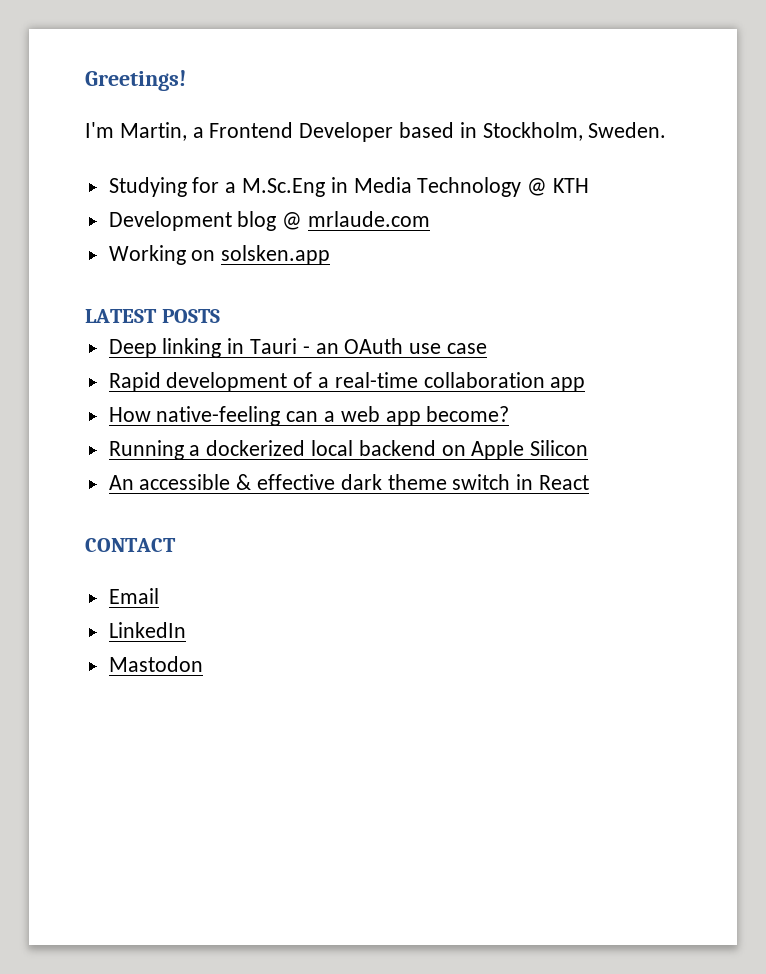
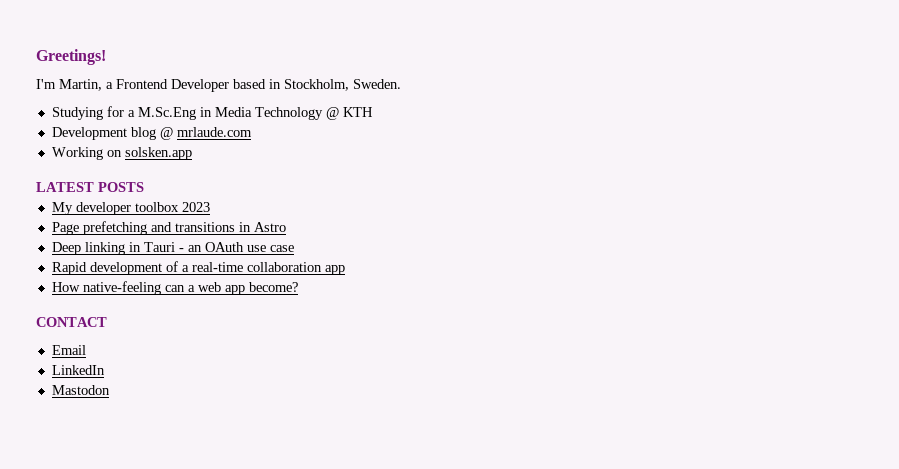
+ My developer toolbox 2023
+ Page prefetching and transitions in Astro
- Running a dockerized local backend on Apple Silicon
- An accessible & effective dark theme switch in React

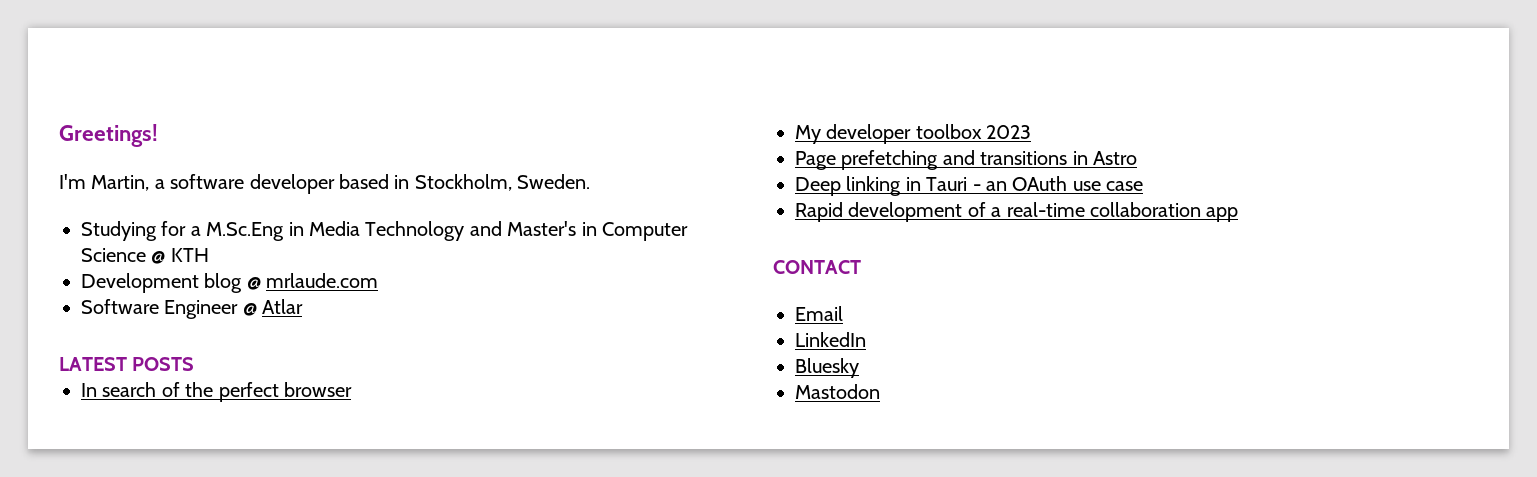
- I'm Martin, a Frontend Developer based in Stockholm, Sweden.
+ I'm Martin, a software developer based in Stockholm, Sweden.
- Studying for a M.Sc.Eng in Media Technology @ KTH
+ Studying for a M.Sc.Eng in Media Technology and Master's in Computer Science @ KTH
- Working on solsken.app
+ Software Engineer @ Atlar
  LATEST POSTS
+ In search of the perfect browser
- How native-feeling can a web app become?
+ Bluesky

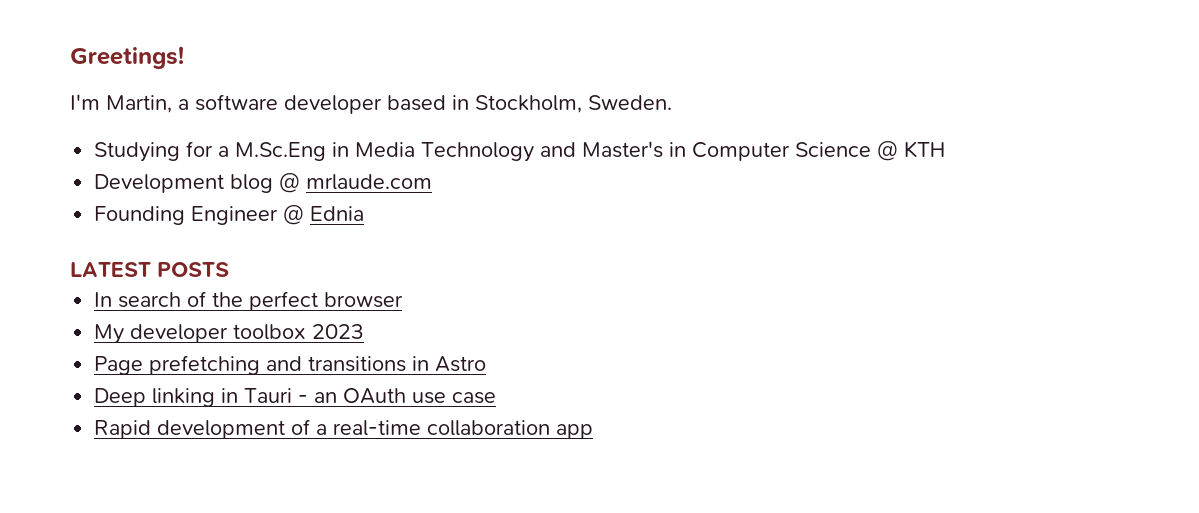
- Software Engineer @ Atlar
+ Founding Engineer @ Ednia
- CONTACT
- Email
- LinkedIn
- Bluesky
- Mastodon

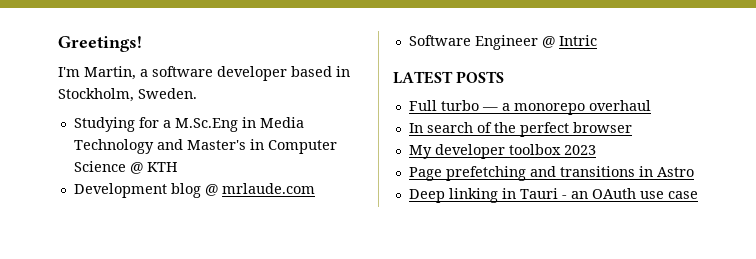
- Founding Engineer @ Ednia
+ Software Engineer @ Intric
+ Full turbo — a monorepo overhaul
- Rapid development of a real-time collaboration app

